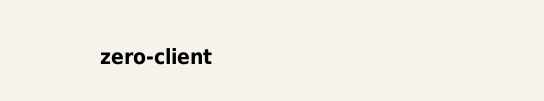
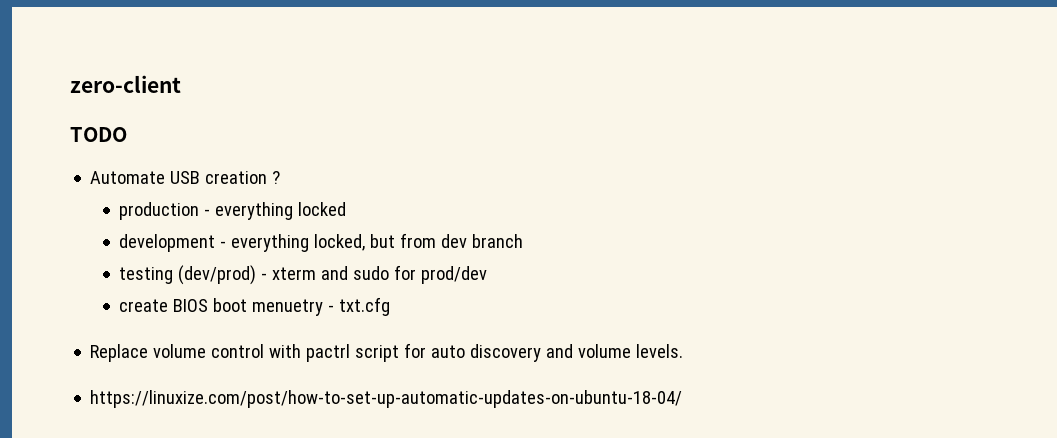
+ TODO
+ Automate USB creation ?
+ production - everything locked
+ development - everything locked, but from dev branch
+ testing (dev/prod) - xterm and sudo for prod/dev
+ create BIOS boot menuetry - txt.cfg
+ Replace volume control with pactrl script for auto discovery and volume levels.
+ https://linuxize.com/post/how-to-set-up-automatic-updates-on-ubuntu-18-04/

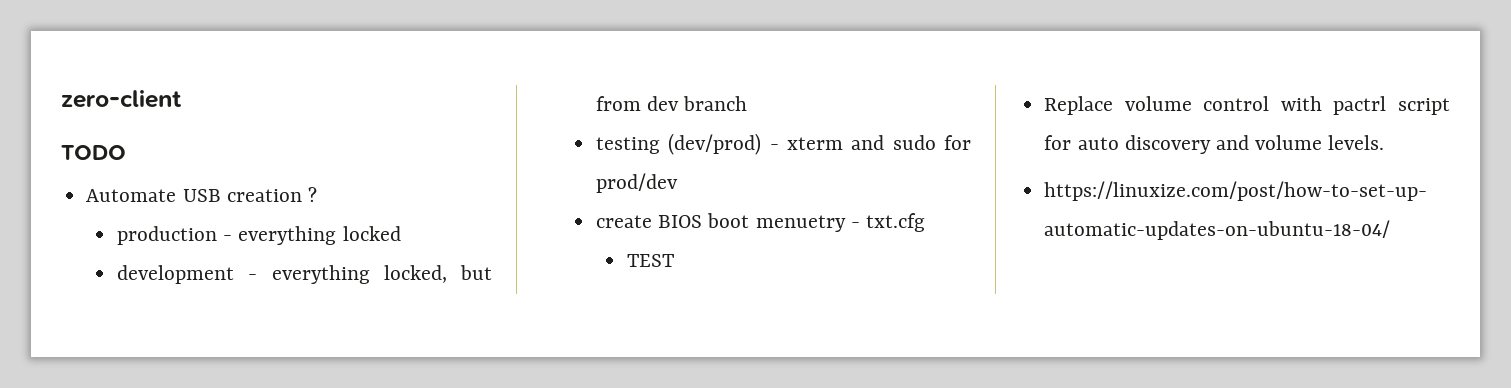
+ TEST

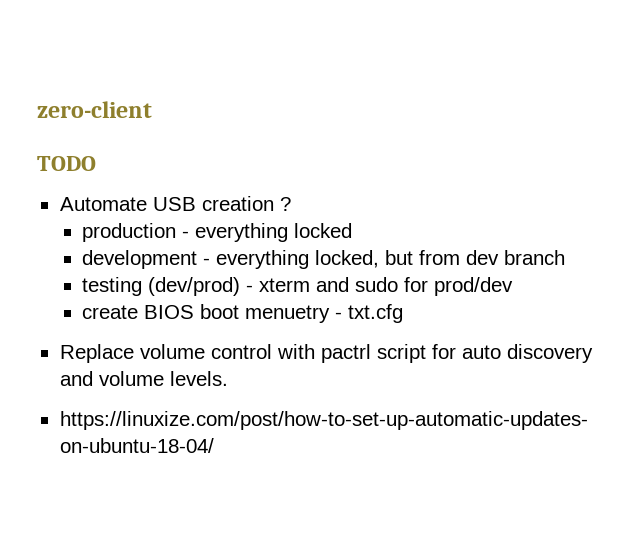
- TEST

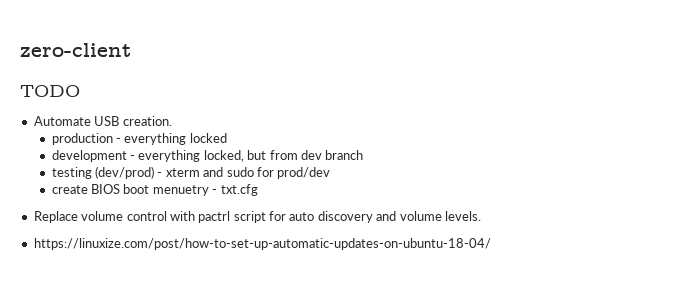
- Automate USB creation ?
+ Automate USB creation.

